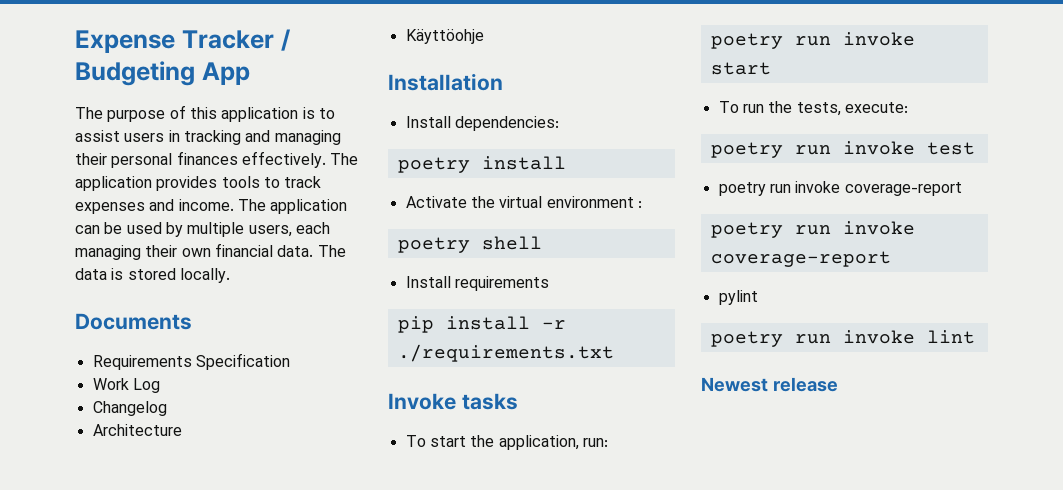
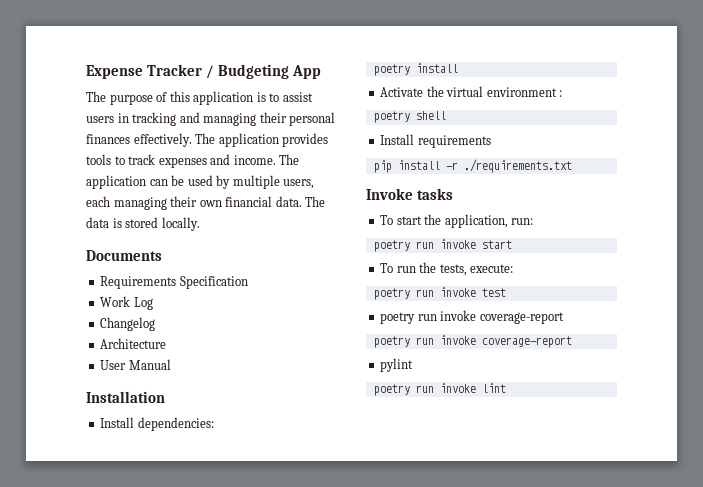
- Käyttöohje
+ User Manual
- Newest release

